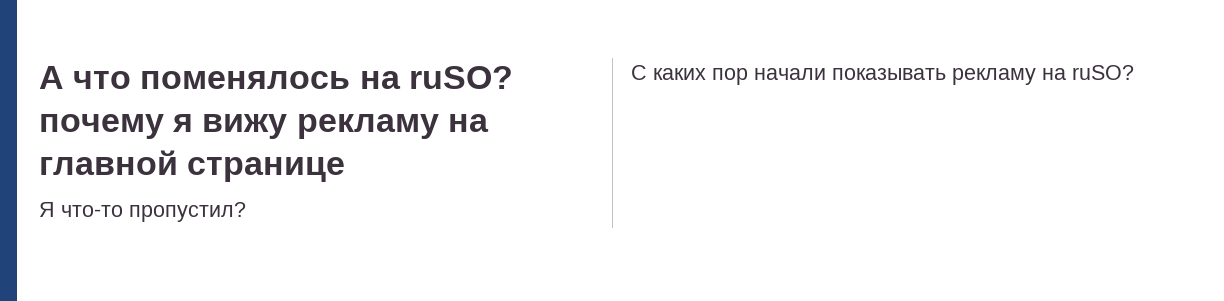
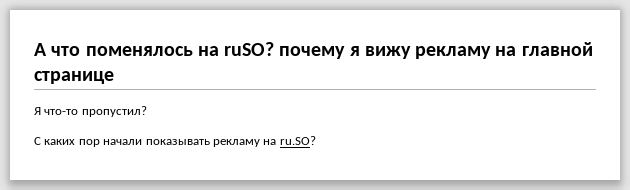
- С каких пор начали показывать рекламу на ruSO?
+ С каких пор начали показывать рекламу на ru.SO?

